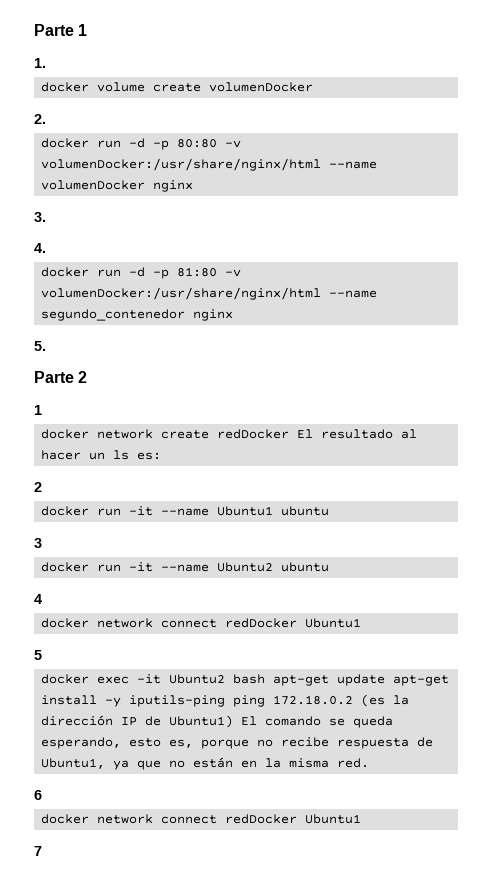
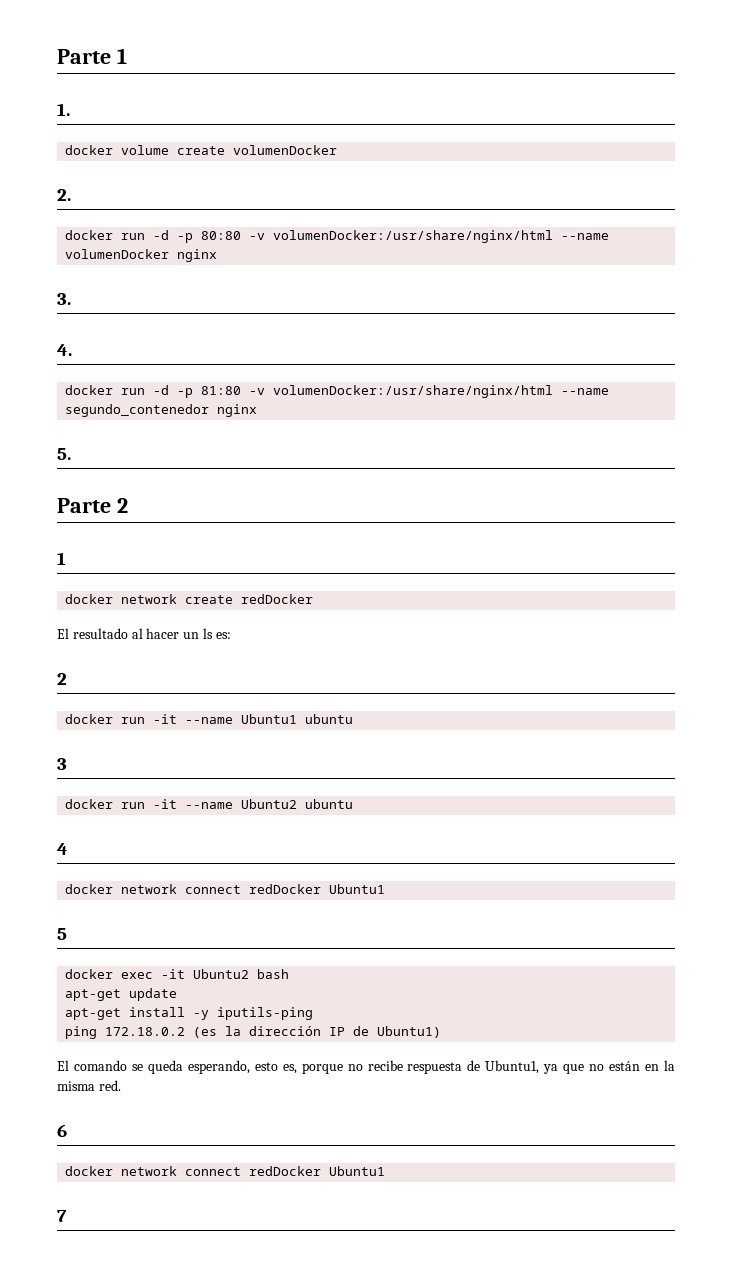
- docker network create redDocker El resultado al hacer un ls es:
+ docker network create redDocker
+ El resultado al hacer un ls es:
- docker exec -it Ubuntu2 bash apt-get update apt-get install -y iputils-ping ping 172.18.0.2 (es la dirección IP de Ubuntu1) El comando se queda esperando, esto es, porque no recibe respuesta de Ubuntu1, ya que no están en la misma red.
+ docker exec -it Ubuntu2 bash
+ apt-get update
+ apt-get install -y iputils-ping
+ ping 172.18.0.2 (es la dirección IP de Ubuntu1)
+ El comando se queda esperando, esto es, porque no recibe respuesta de Ubuntu1, ya que no están en la misma red.

